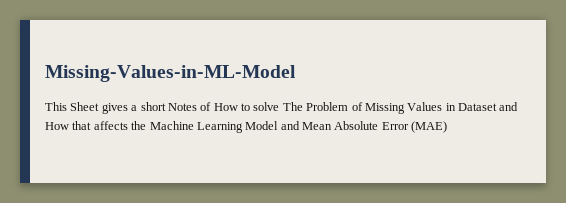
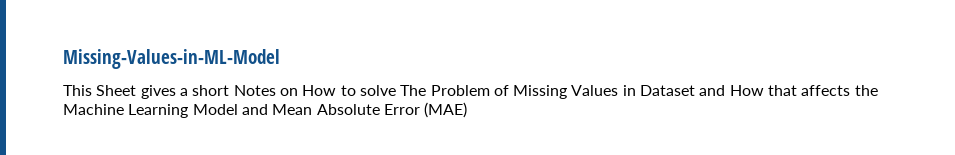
- This Sheet gives a short Notes of How to solve The Problem of Missing Values in Dataset and How that affects the Machine Learning Model and Mean Absolute Error (MAE)
+ This Sheet gives a short Notes on How to solve The Problem of Missing Values in Dataset and How that affects the Machine Learning Model and Mean Absolute Error (MAE)

